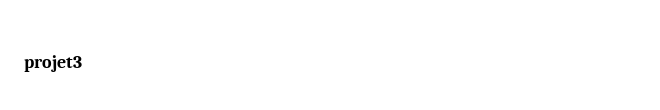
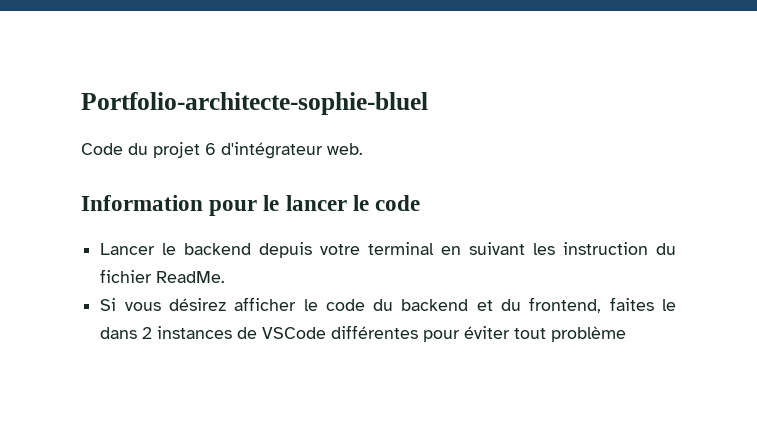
- projet3
+ Portfolio-architecte-sophie-bluel
+ Code du projet 6 d'intégrateur web.
+ Information pour le lancer le code
+ Lancer le backend depuis votre terminal en suivant les instruction du fichier ReadMe.
+ Si vous désirez afficher le code du backend et du frontend, faites le dans 2 instances de VSCode différentes pour éviter tout problème

